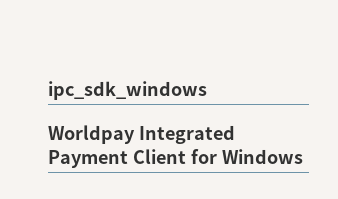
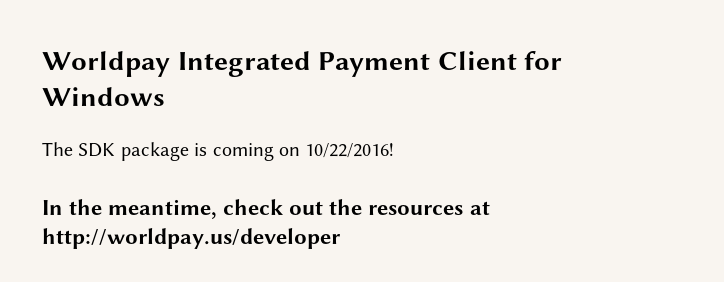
- ipc_sdk_windows
+ The SDK package is coming on 10/22/2016!
+ In the meantime, check out the resources at http://worldpay.us/developer

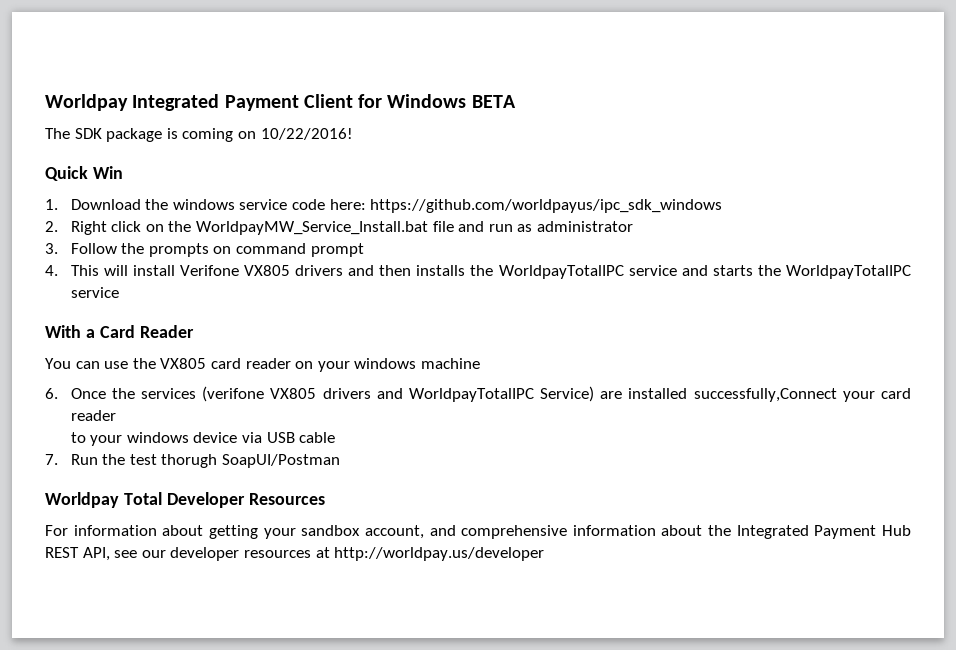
- Worldpay Integrated Payment Client for Windows
+ Worldpay Integrated Payment Client for Windows BETA
- In the meantime, check out the resources at http://worldpay.us/developer
+ Quick Win
+ 1. Download the windows service code here: https://github.com/worldpayus/ipc_sdk_windows
+ 2. Right click on the WorldpayMW_Service_Install.bat file and run as administrator
+ 3. Follow the prompts on command prompt
+ 4. This will install Verifone VX805 drivers and then installs the WorldpayTotalIPC service and starts the WorldpayTotalIPC service
+ With a Card Reader
+ You can use the VX805 card reader on your windows machine
+ 6. Once the services (verifone VX805 drivers and WorldpayTotalIPC Service) are installed successfully,Connect your card reader
+ to your windows device via USB cable
+ 7. Run the test thorugh SoapUI/Postman
+ Worldpay Total Developer Resources
+ For information about getting your sandbox account, and comprehensive information about the Integrated Payment Hub REST API, see our developer resources at http://worldpay.us/developer

